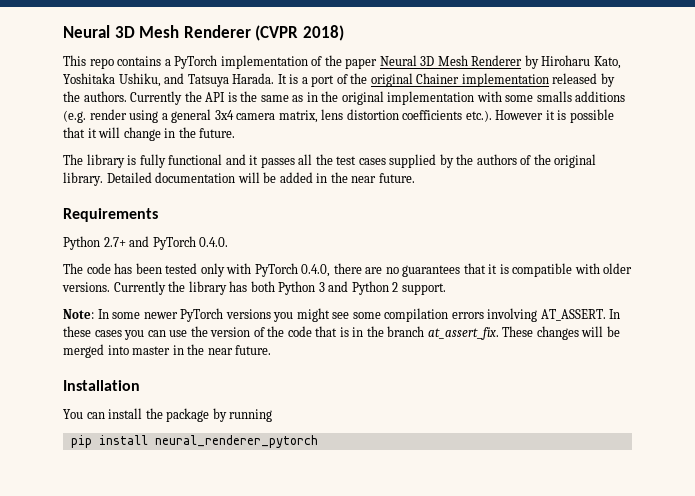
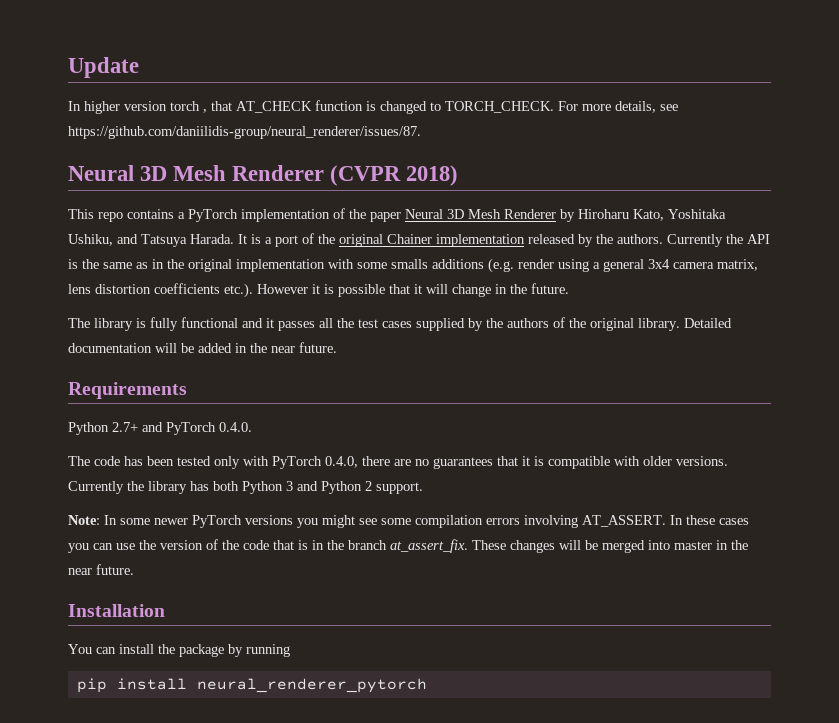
+ Update
+ In higher version torch , that AT_CHECK function is changed to TORCH_CHECK. For more details, see https://github.com/daniilidis-group/neural_renderer/issues/87.

